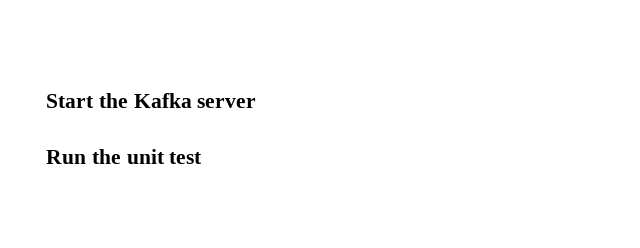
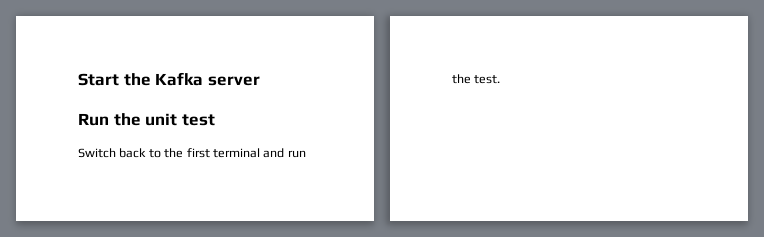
+ Switch back to the first terminal and run the test.

